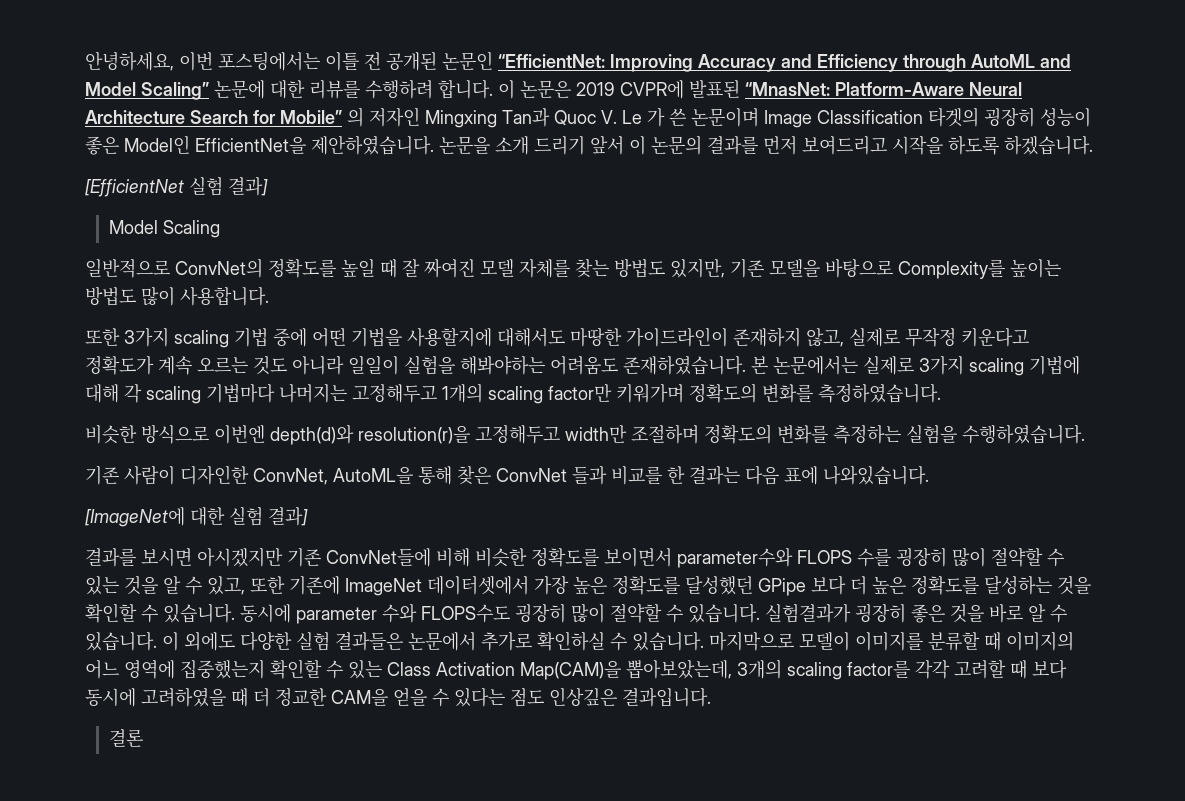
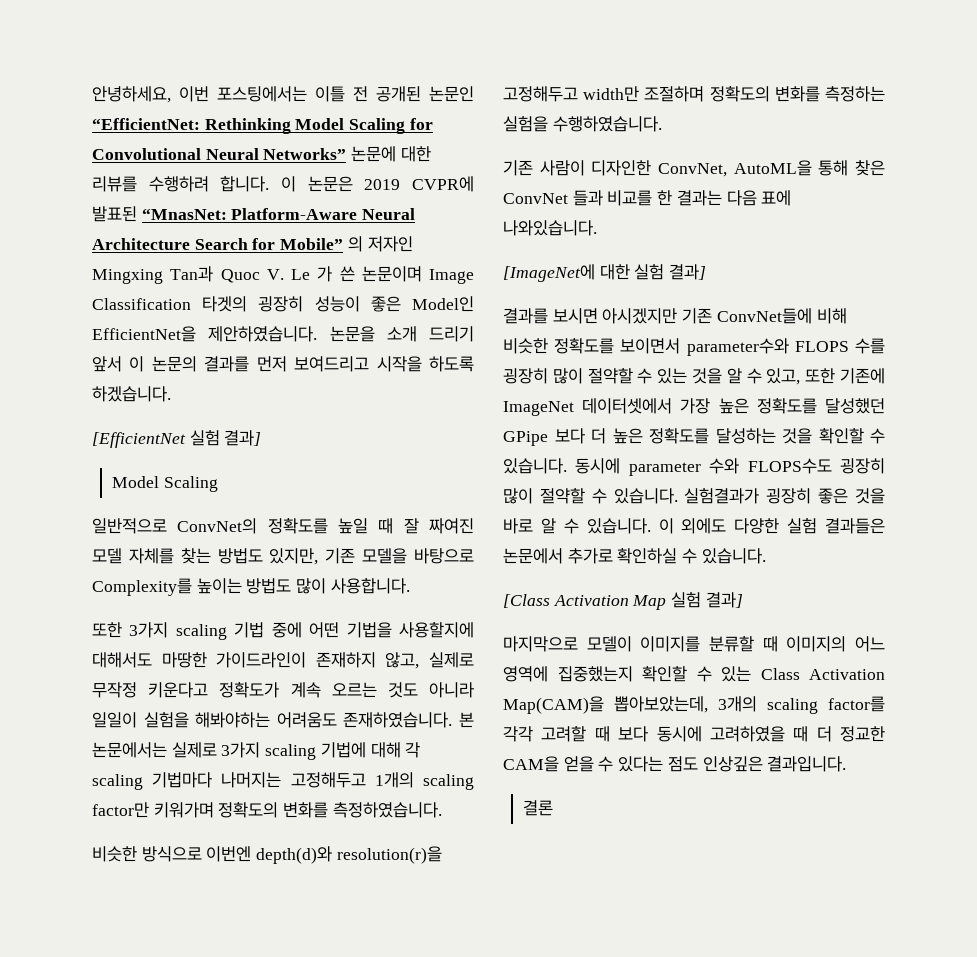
- 안녕하세요, 이번 포스팅에서는 이틀 전 공개된 논문인 “EfficientNet: Improving Accuracy and Efficiency through AutoML and Model Scaling” 논문에 대한 리뷰를 수행하려 합니다.
+ 안녕하세요, 이번 포스팅에서는 이틀 전 공개된 논문인 “EfficientNet: Rethinking Model Scaling for Convolutional Neural Networks” 논문에 대한 리뷰를 수행하려 합니다.
- 이 외에도 다양한 실험 결과들은 논문에서 추가로 확인하실 수 있습니다. 마지막으로 모델이 이미지를 분류할 때 이미지의 어느 영역에 집중했는지 확인할 수 있는 Class Activation Map(CAM)을 뽑아보았는데, 3개의 scaling factor를 각각 고려할 때 보다 동시에 고려하였을 때 더 정교한 CAM을 얻을 수 있다는 점도 인상깊은 결과입니다.
+ 이 외에도 다양한 실험 결과들은 논문에서 추가로 확인하실 수 있습니다.
+ [Class Activation Map 실험 결과]
+ 마지막으로 모델이 이미지를 분류할 때 이미지의 어느 영역에 집중했는지 확인할 수 있는 Class Activation Map(CAM)을 뽑아보았는데, 3개의 scaling factor를 각각 고려할 때 보다 동시에 고려하였을 때 더 정교한 CAM을 얻을 수 있다는 점도 인상깊은 결과입니다.

